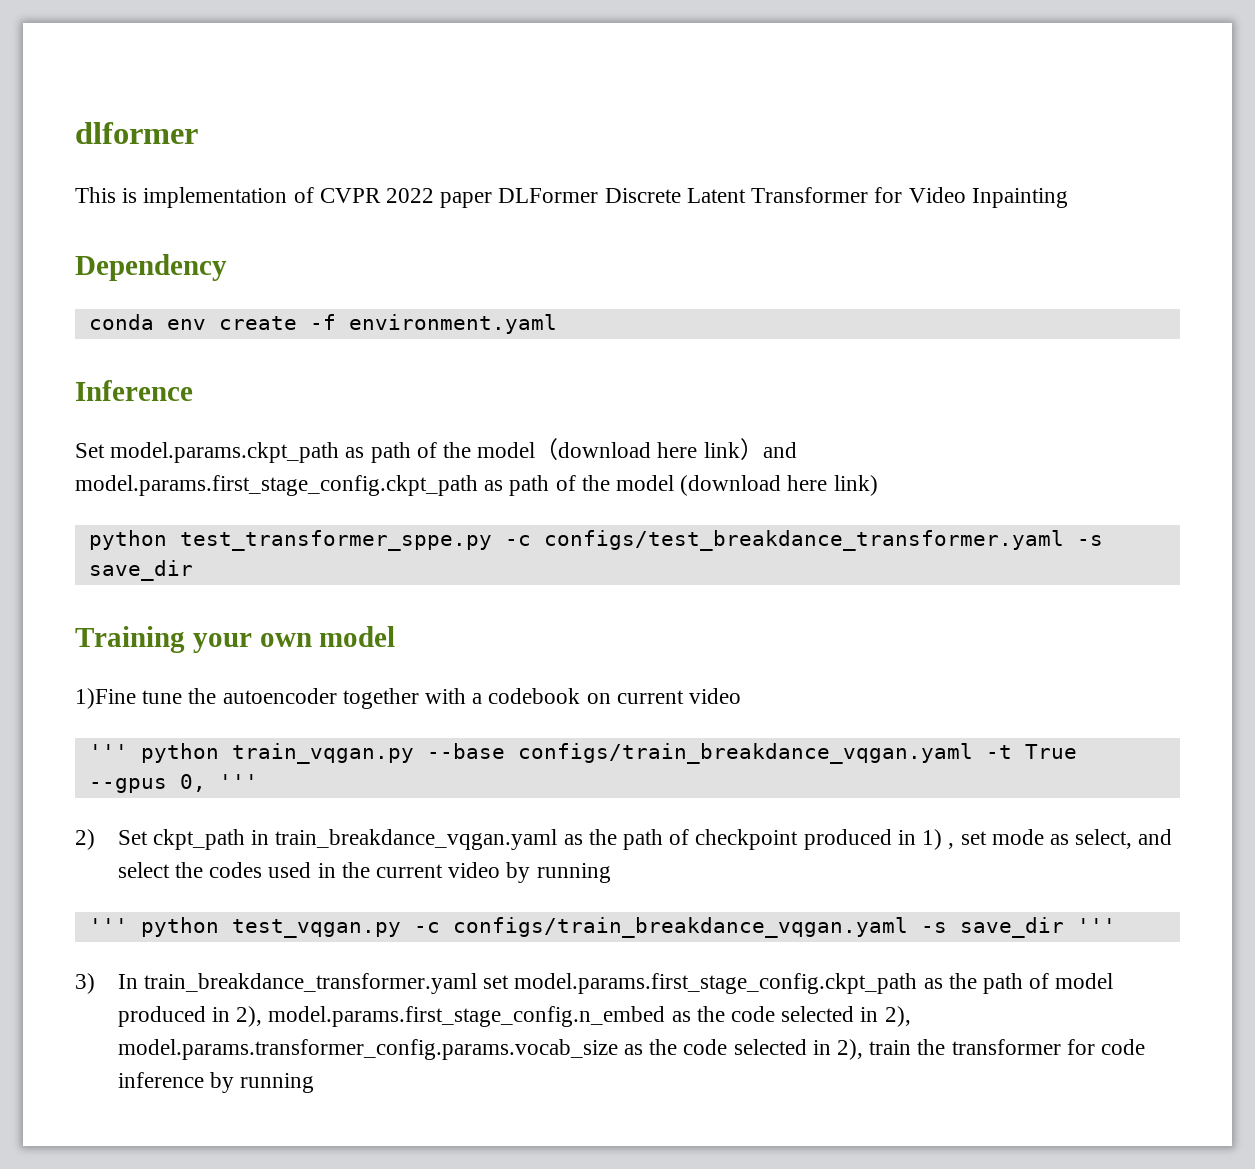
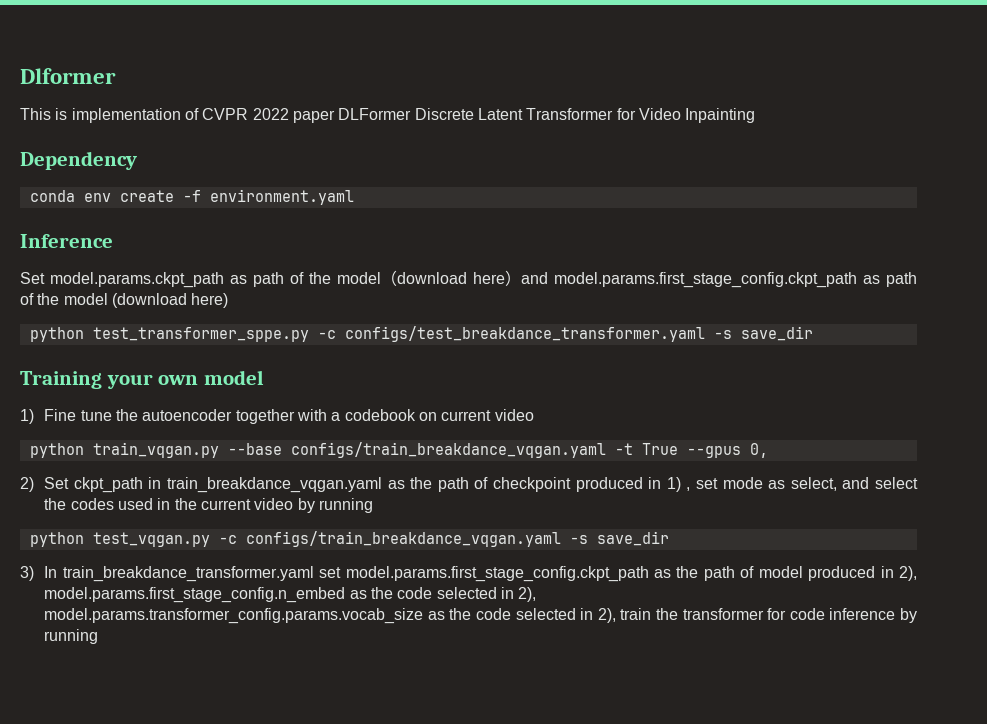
- dlformer
+ Dlformer
- Set model.params.ckpt_path as path of the model（download here link）and model.params.first_stage_config.ckpt_path as path of the model (download here link)
+ Set model.params.ckpt_path as path of the model（download here）and model.params.first_stage_config.ckpt_path as path of the model (download here)
- 1)Fine tune the autoencoder together with a codebook on current video
+ 1) Fine tune the autoencoder together with a codebook on current video
- ''' python train_vqgan.py --base configs/train_breakdance_vqgan.yaml -t True --gpus 0, '''
+ python train_vqgan.py --base configs/train_breakdance_vqgan.yaml -t True --gpus 0,
- ''' python test_vqgan.py -c configs/train_breakdance_vqgan.yaml -s save_dir '''
+ python test_vqgan.py -c configs/train_breakdance_vqgan.yaml -s save_dir

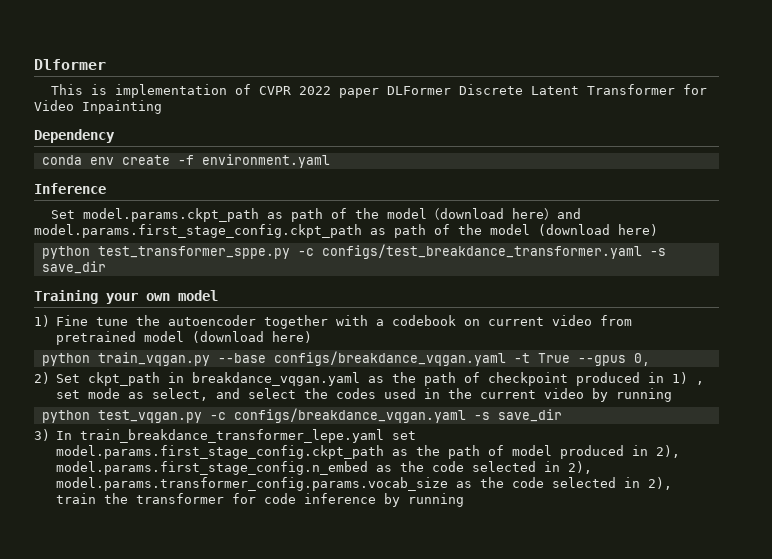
- 1) Fine tune the autoencoder together with a codebook on current video
+ 1) Fine tune the autoencoder together with a codebook on current video from pretrained model (download here)
- python train_vqgan.py --base configs/train_breakdance_vqgan.yaml -t True --gpus 0,
+ python train_vqgan.py --base configs/breakdance_vqgan.yaml -t True --gpus 0,
- 2) Set ckpt_path in train_breakdance_vqgan.yaml as the path of checkpoint produced in 1) , set mode as select, and select the codes used in the current video by running
+ 2) Set ckpt_path in breakdance_vqgan.yaml as the path of checkpoint produced in 1) , set mode as select, and select the codes used in the current video by running
- python test_vqgan.py -c configs/train_breakdance_vqgan.yaml -s save_dir
+ python test_vqgan.py -c configs/breakdance_vqgan.yaml -s save_dir
- 3) In train_breakdance_transformer.yaml set model.params.first_stage_config.ckpt_path as the path of model produced in 2), model.params.first_stage_config.n_embed as the code selected in 2), model.params.transformer_config.params.vocab_size as the code selected in 2), train the transformer for code inference by running
+ 3) In train_breakdance_transformer_lepe.yaml set model.params.first_stage_config.ckpt_path as the path of model produced in 2), model.params.first_stage_config.n_embed as the code selected in 2), model.params.transformer_config.params.vocab_size as the code selected in 2), train the transformer for code inference by running

